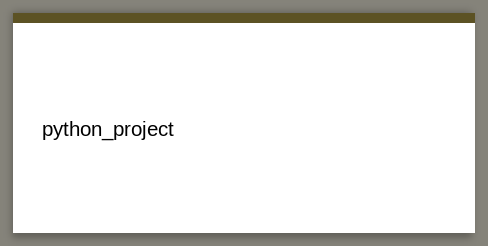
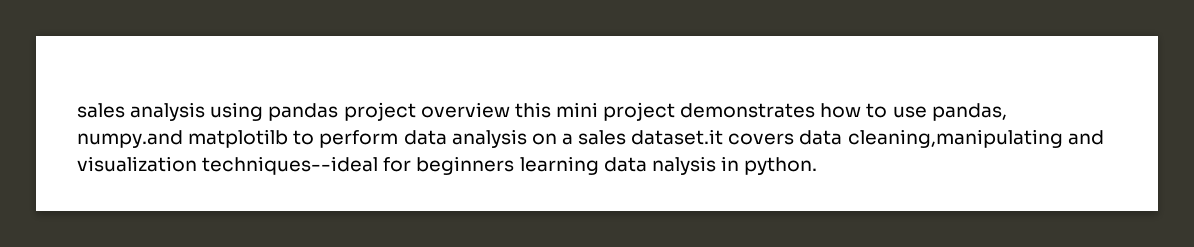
- python_project
+ sales analysis using pandas project overview this mini project demonstrates how to use pandas, numpy.and matplotilb to perform data analysis on a sales dataset.it covers data cleaning,manipulating and visualization techniques--ideal for beginners learning data nalysis in python.

